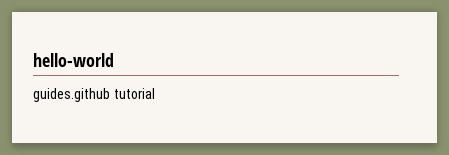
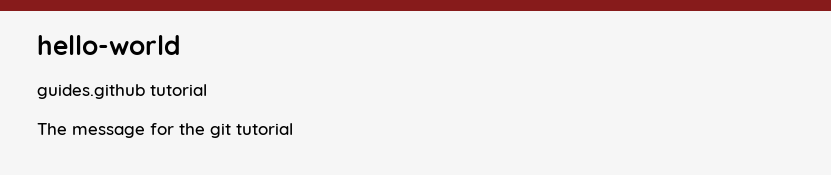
+ The message for the git tutorial

